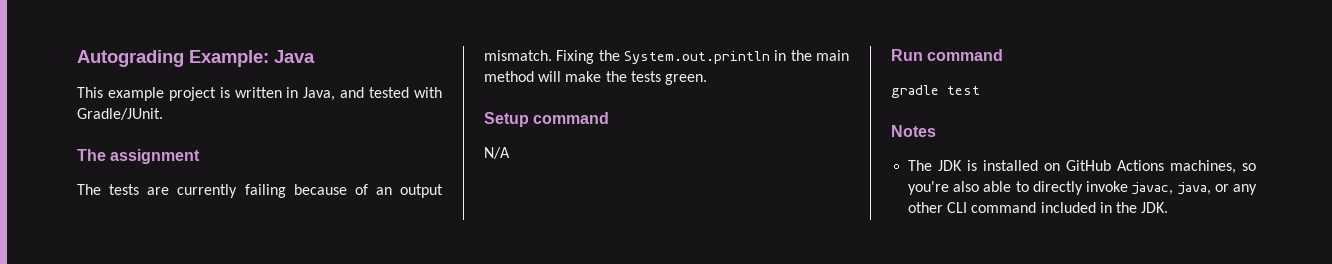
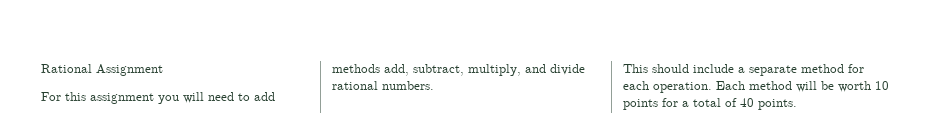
- Autograding Example: Java
- This example project is written in Java, and tested with Gradle/JUnit.
- The assignment
- The tests are currently failing because of an output mismatch. Fixing the System.out.println in the main method will make the tests green.
- Setup command
- N/A
- Run command
- gradle test
- Notes
- The JDK is installed on GitHub Actions machines, so you're also able to directly invoke javac, java, or any other CLI command included in the JDK.
+ Rational Assignment
+ For this assignment you will need to add methods add, subtract, multiply, and divide rational numbers.
+ This should include a separate method for each operation. Each method will be worth 10 points for a total of 40 points.

